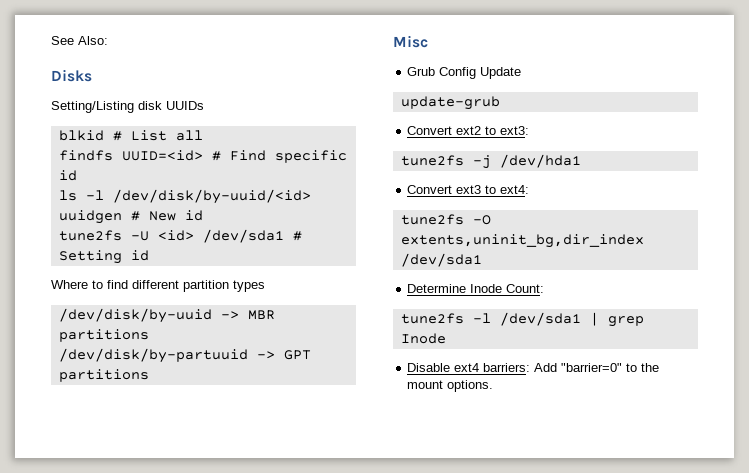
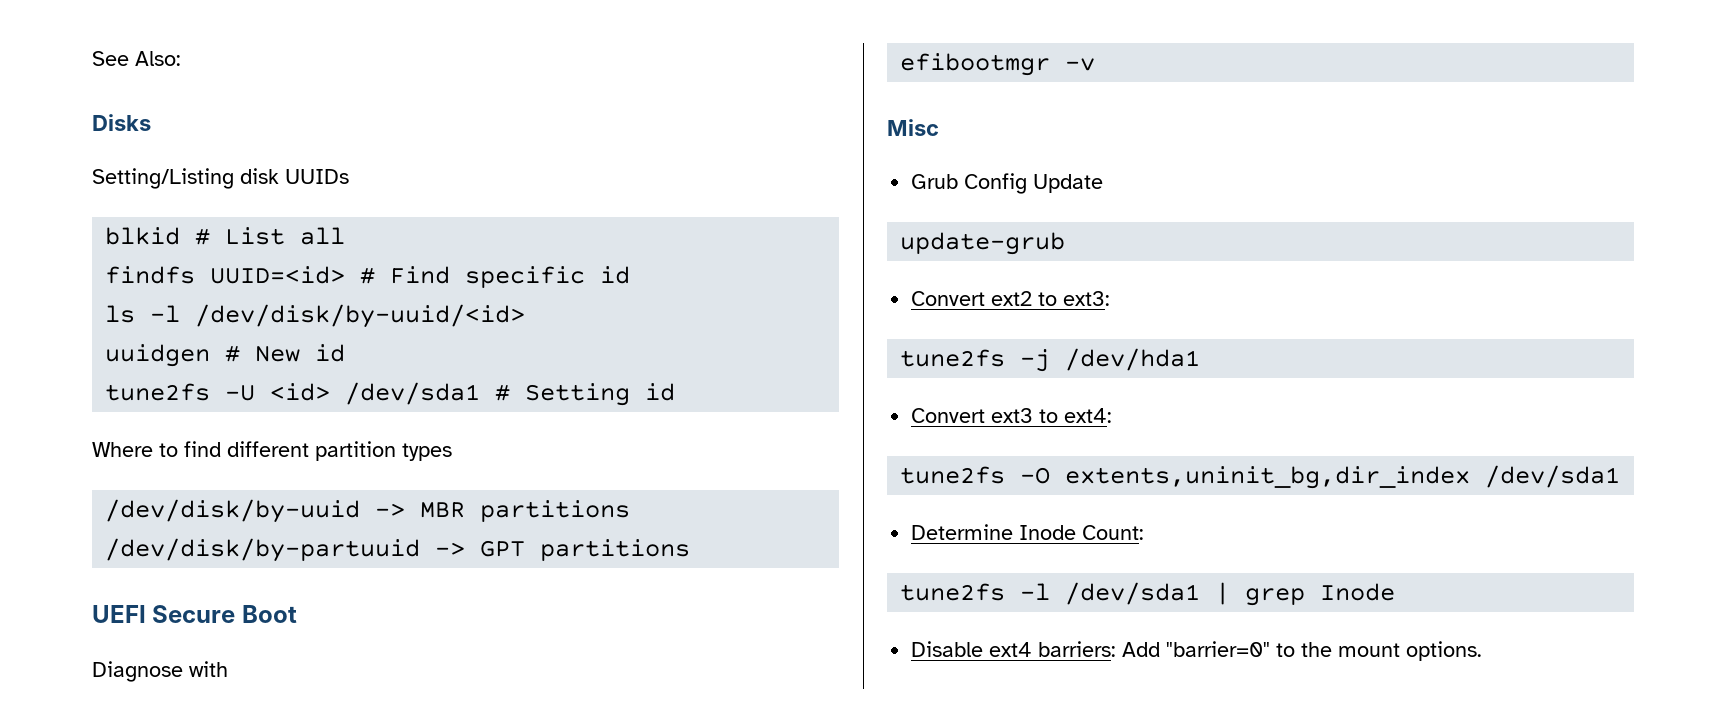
+ UEFI Secure Boot
+ Diagnose with
+ efibootmgr -v

